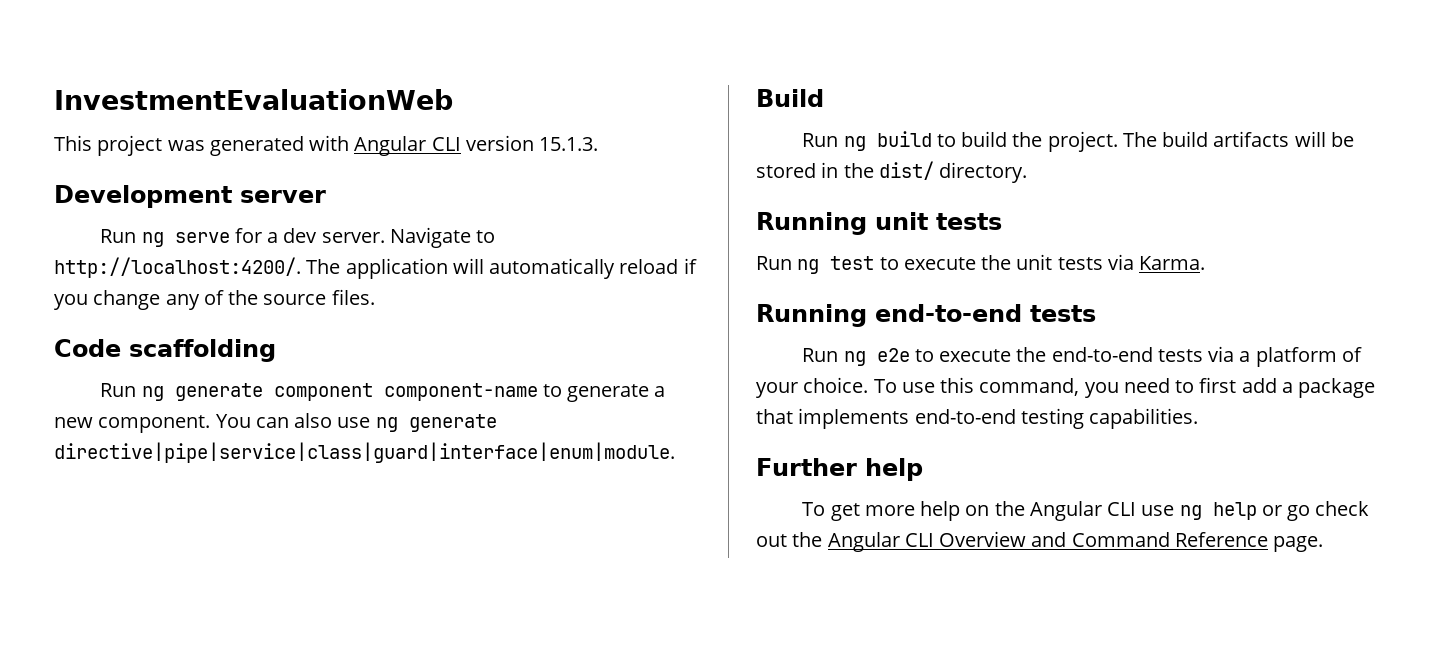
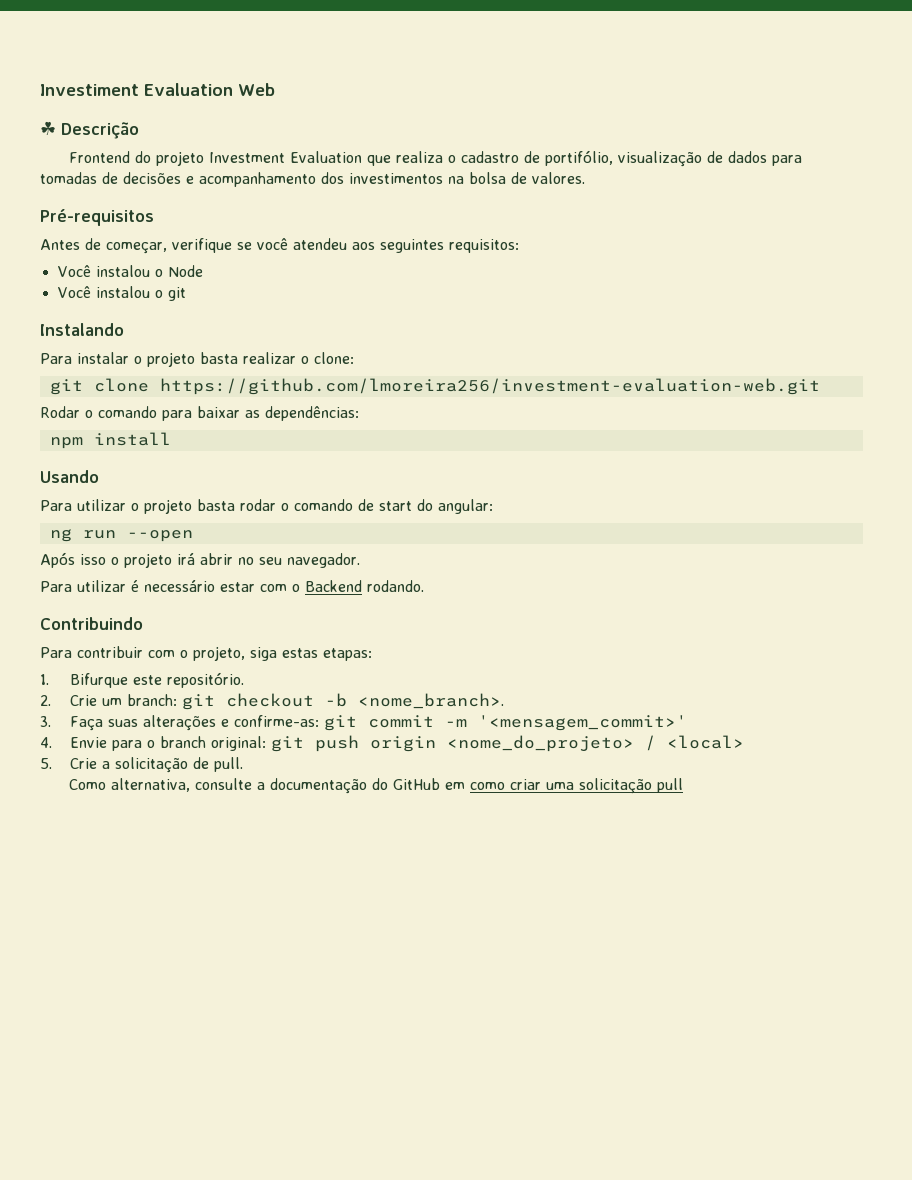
- InvestmentEvaluationWeb
- This project was generated with Angular CLI version 15.1.3.
- Development server
- Run ng serve for a dev server. Navigate to http://localhost:4200/. The application will automatically reload if you change any of the source files.
- Code scaffolding
- Run ng generate component component-name to generate a new component. You can also use ng generate directive|pipe|service|class|guard|interface|enum|module.
- Build
- Run ng build to build the project. The build artifacts will be stored in the dist/ directory.
- Running unit tests
- Run ng test to execute the unit tests via Karma.
- Running end-to-end tests
- Run ng e2e to execute the end-to-end tests via a platform of your choice. To use this command, you need to first add a package that implements end-to-end testing capabilities.
- Further help
- To get more help on the Angular CLI use ng help or go check out the Angular CLI Overview and Command Reference page.
+ Investiment Evaluation Web
+ ☘ Descrição
+ Frontend do projeto Investment Evaluation que realiza o cadastro de portifólio, visualização de dados para tomadas de decisões e acompanhamento dos investimentos na bolsa de valores.
+ Pré-requisitos
+ Antes de começar, verifique se você atendeu aos seguintes requisitos:
+ Você instalou o Node
+ Você instalou o git
+ Instalando
+ Para instalar o projeto basta realizar o clone:
+ git clone https://github.com/lmoreira256/investment-evaluation-web.git
+ Rodar o comando para baixar as dependências:
+ npm install
+ Usando
+ Para utilizar o projeto basta rodar o comando de start do angular:
+ ng run --open
+ Após isso o projeto irá abrir no seu navegador.
+ Para utilizar é necessário estar com o Backend rodando.
+ Contribuindo
+ Para contribuir com o projeto, siga estas etapas:
+ 1. Bifurque este repositório.
+ 2. Crie um branch: git checkout -b <nome_branch>.
+ 3. Faça suas alterações e confirme-as: git commit -m '<mensagem_commit>'
+ 4. Envie para o branch original: git push origin <nome_do_projeto> / <local>
+ 5. Crie a solicitação de pull.
+ Como alternativa, consulte a documentação do GitHub em como criar uma solicitação pull

